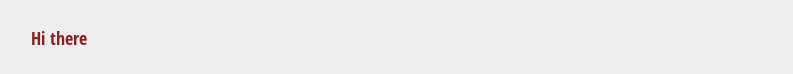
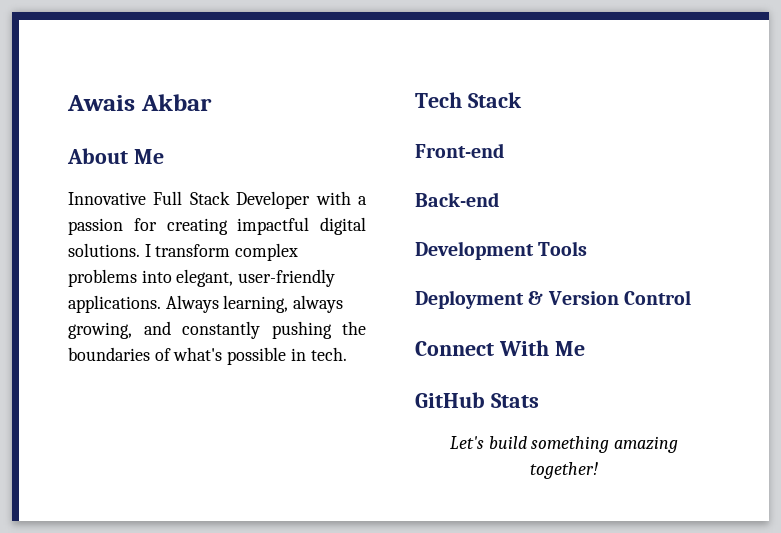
- Hi there
+ Awais Akbar
+ About Me
+ Innovative Full Stack Developer with a passion for creating impactful digital solutions. I transform complex problems into elegant, user-friendly applications. Always learning, always growing, and constantly pushing the boundaries of what's possible in tech.
+ Tech Stack
+ Front-end
+ Back-end
+ Development Tools
+ Deployment & Version Control
+ Connect With Me
+ GitHub Stats
+ Let's build something amazing together!

